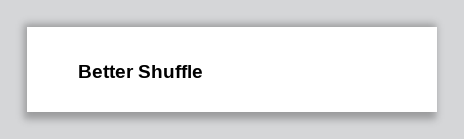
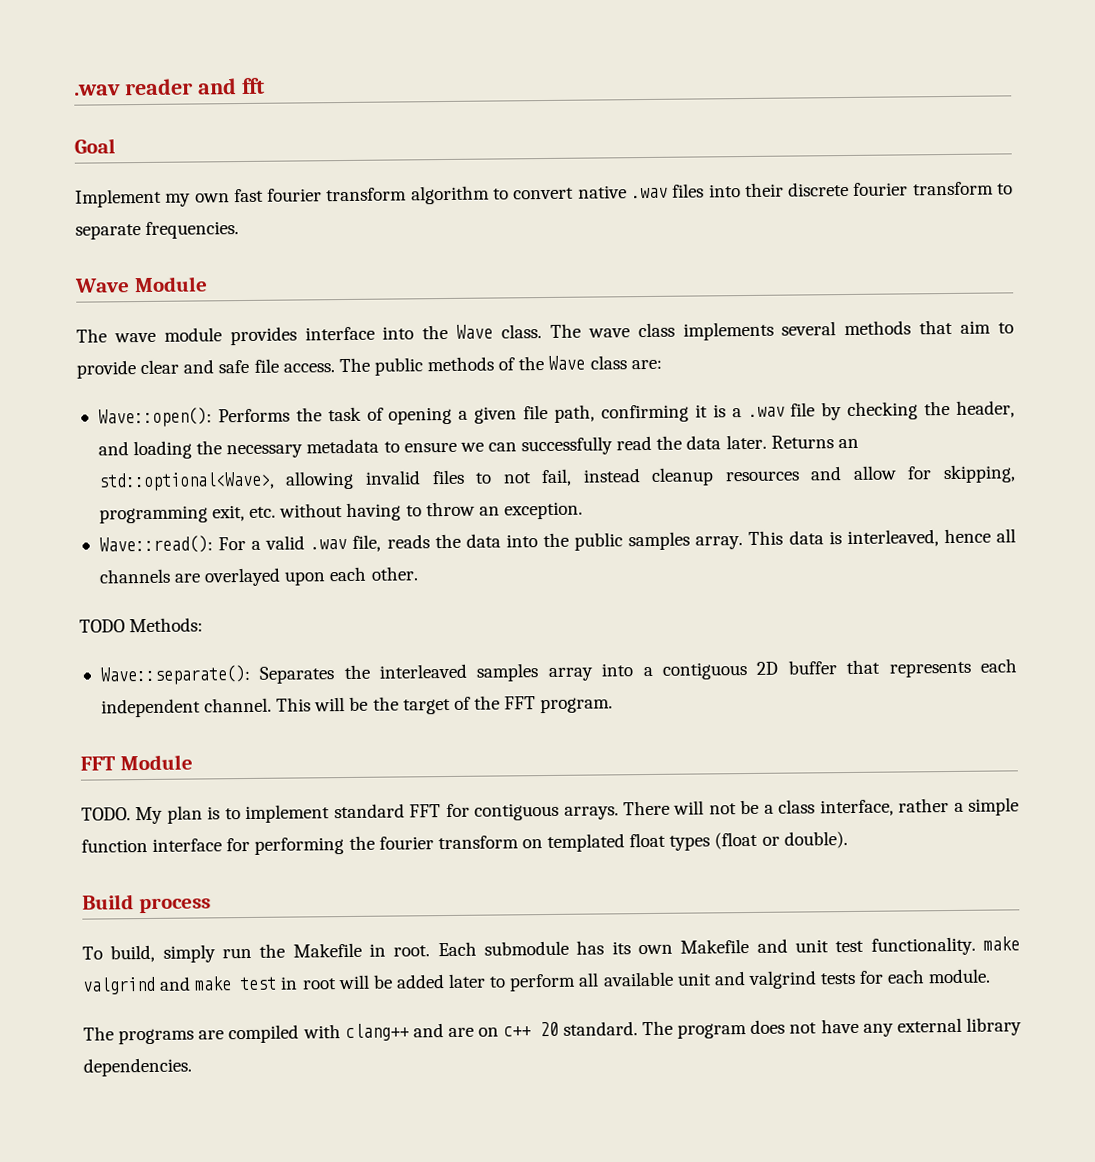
- Better Shuffle
+ .wav reader and fft
+ Goal
+ Implement my own fast fourier transform algorithm to convert native .wav files into their discrete fourier transform to separate frequencies.
+ Wave Module
+ The wave module provides interface into the Wave class. The wave class implements several methods that aim to provide clear and safe file access. The public methods of the Wave class are:
+ Wave::open(): Performs the task of opening a given file path, confirming it is a .wav file by checking the header, and loading the necessary metadata to ensure we can successfully read the data later. Returns an std::optional<Wave>, allowing invalid files to not fail, instead cleanup resources and allow for skipping, programming exit, etc. without having to throw an exception.
+ Wave::read(): For a valid .wav file, reads the data into the public samples array. This data is interleaved, hence all channels are overlayed upon each other.
+ TODO Methods:
+ Wave::separate(): Separates the interleaved samples array into a contiguous 2D buffer that represents each independent channel. This will be the target of the FFT program.
+ FFT Module
+ TODO. My plan is to implement standard FFT for contiguous arrays. There will not be a class interface, rather a simple function interface for performing the fourier transform on templated float types (float or double).
+ Build process
+ To build, simply run the Makefile in root. Each submodule has its own Makefile and unit test functionality. make valgrind and make test in root will be added later to perform all available unit and valgrind tests for each module.
+ The programs are compiled with clang++ and are on c++ 20 standard. The program does not have any external library dependencies.

